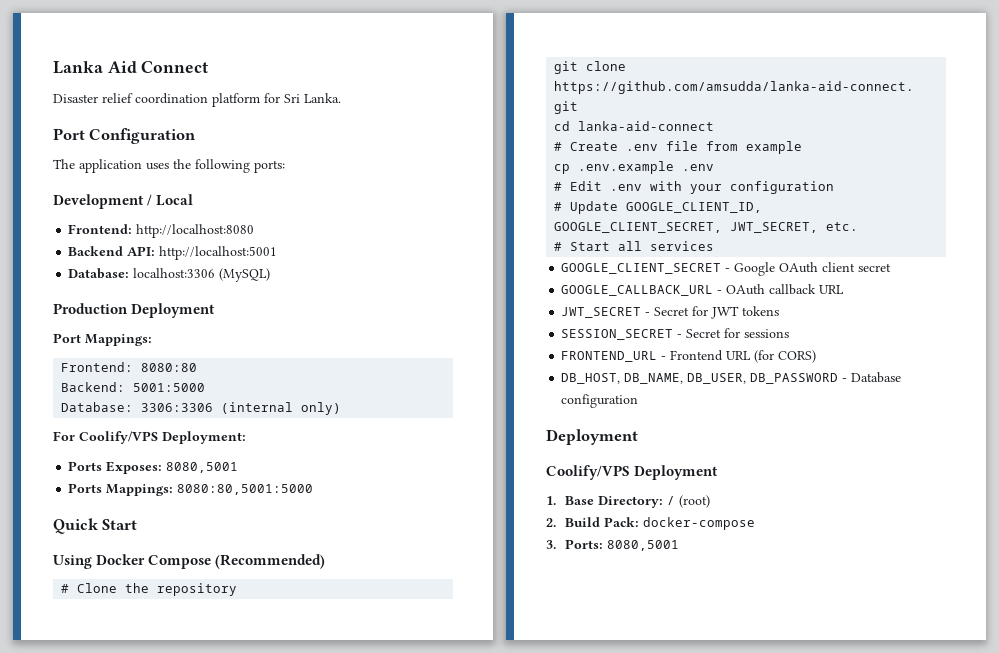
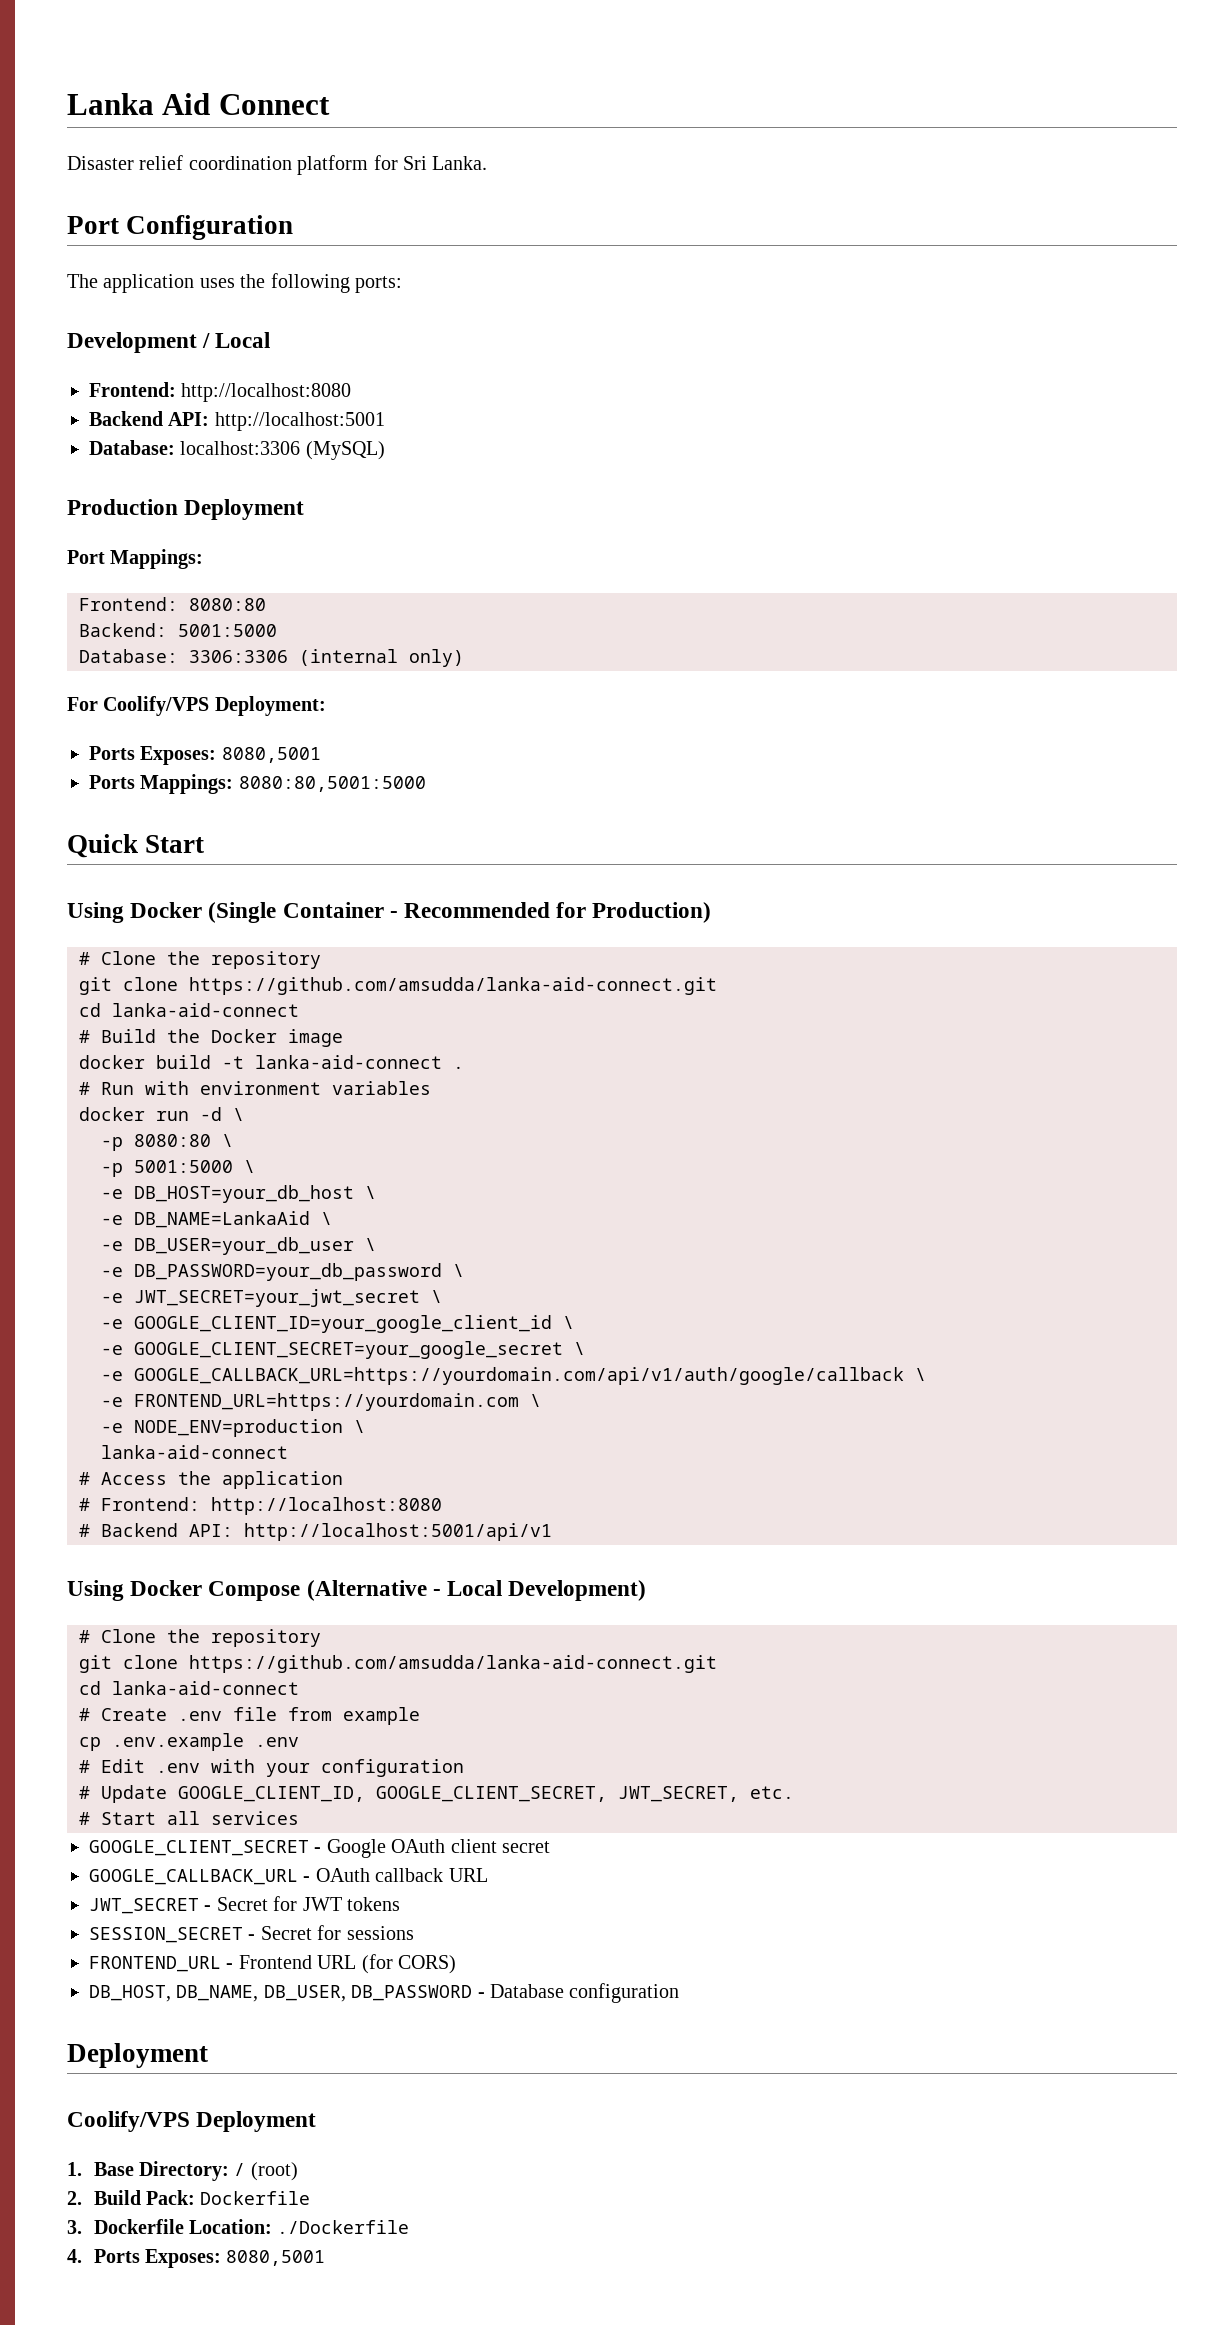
+ Using Docker (Single Container - Recommended for Production)
+ # Clone the repository
+ git clone https://github.com/amsudda/lanka-aid-connect.git
+ cd lanka-aid-connect
+ # Build the Docker image
+ docker build -t lanka-aid-connect .
+ # Run with environment variables
+ docker run -d \
+ -p 8080:80 \
+ -p 5001:5000 \
+ -e DB_HOST=your_db_host \
+ -e DB_NAME=LankaAid \
+ -e DB_USER=your_db_user \
+ -e DB_PASSWORD=your_db_password \
+ -e JWT_SECRET=your_jwt_secret \
+ -e GOOGLE_CLIENT_ID=your_google_client_id \
+ -e GOOGLE_CLIENT_SECRET=your_google_secret \
+ -e GOOGLE_CALLBACK_URL=https://yourdomain.com/api/v1/auth/google/callback \
+ -e FRONTEND_URL=https://yourdomain.com \
+ -e NODE_ENV=production \
+ lanka-aid-connect
+ # Access the application
+ # Frontend: http://localhost:8080
+ # Backend API: http://localhost:5001/api/v1
- Using Docker Compose (Recommended)
+ Using Docker Compose (Alternative - Local Development)
- 2. Build Pack: docker-compose
+ 2. Build Pack: Dockerfile
- 3. Ports: 8080,5001
+ 3. Dockerfile Location: ./Dockerfile
+ 4. Ports Exposes: 8080,5001

